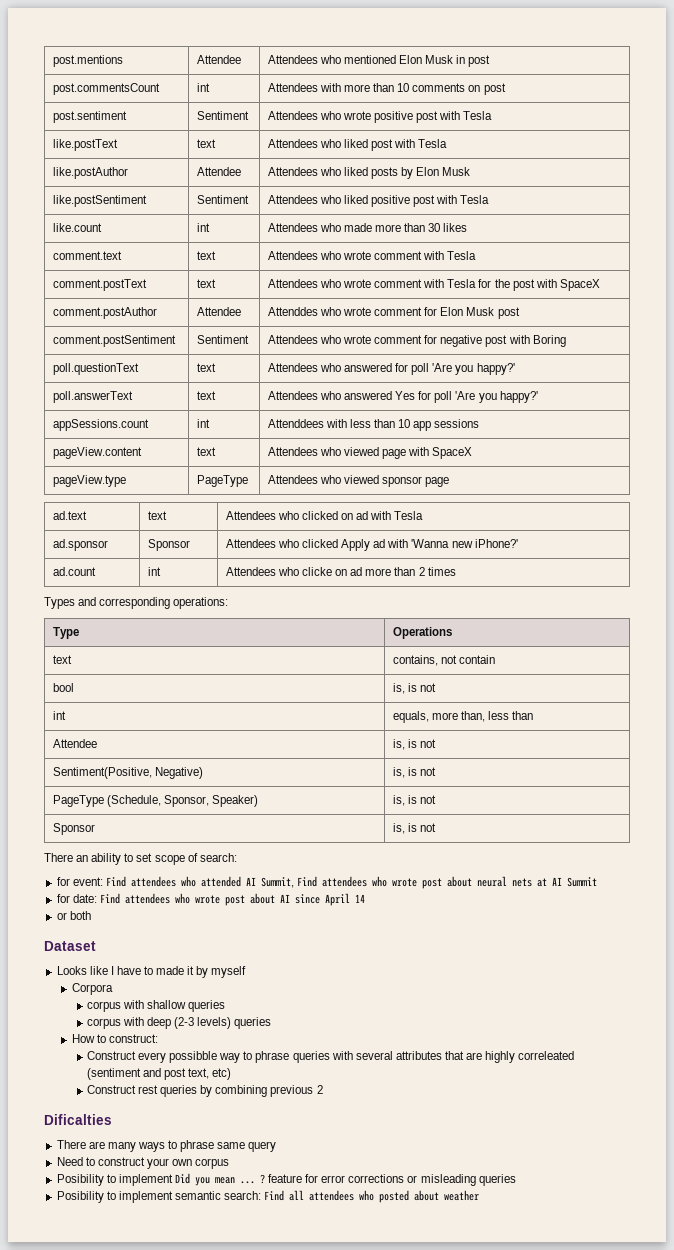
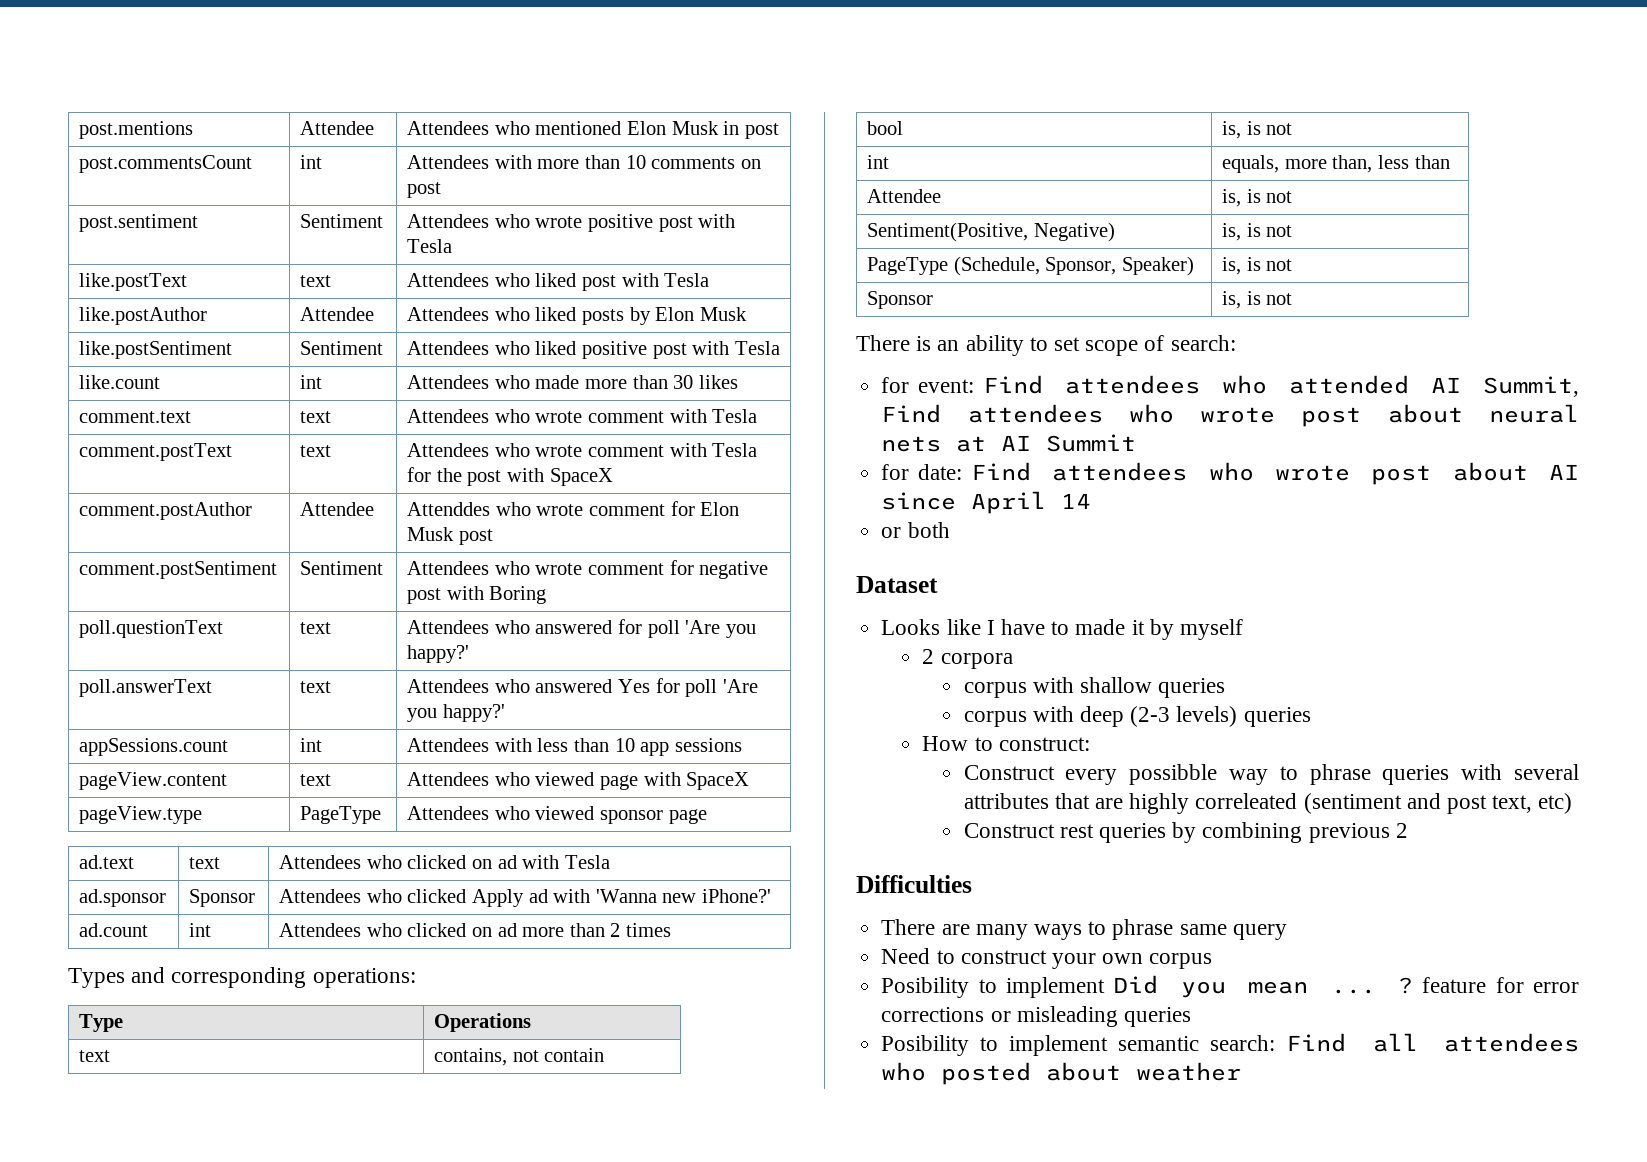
- appSessions.count | int | Attenddees with less than 10 app sessions
+ appSessions.count | int | Attendees with less than 10 app sessions
- ad.count | int | Attendees who clicke on ad more than 2 times
+ ad.count | int | Attendees who clicked on ad more than 2 times
- There an ability to set scope of search:
+ There is an ability to set scope of search:
- Corpora
+ 2 corpora
- Dificalties
+ Difficulties

